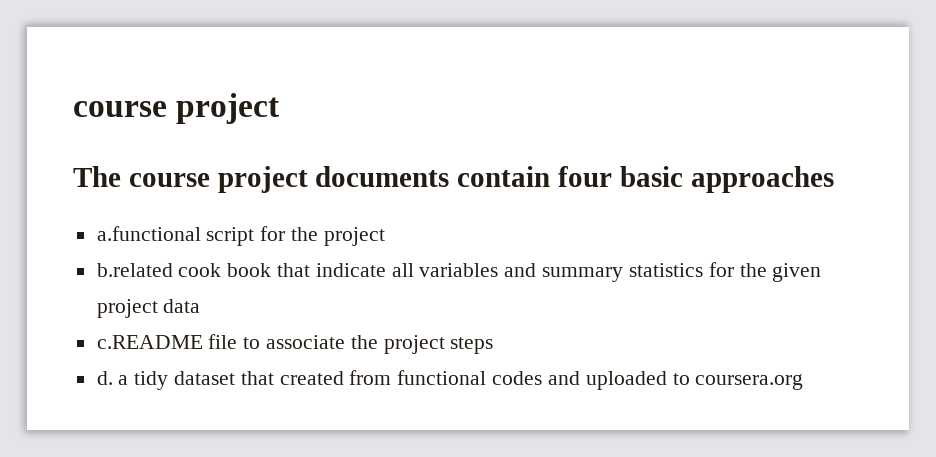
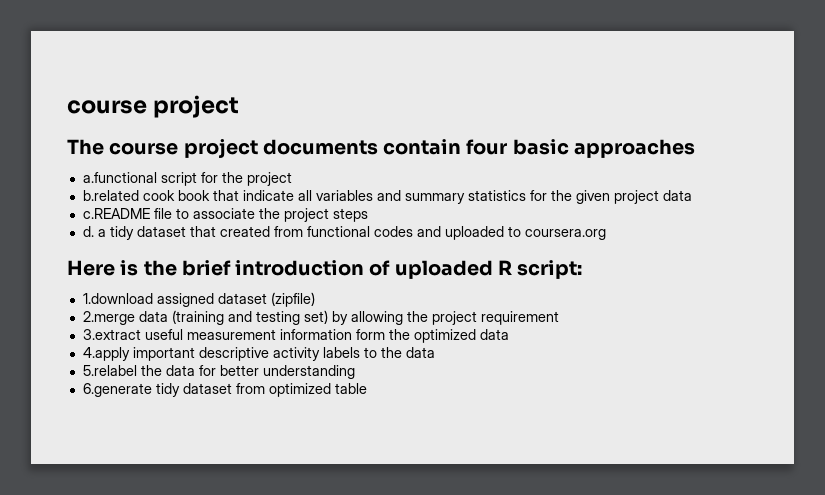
+ Here is the brief introduction of uploaded R script:
+ 1.download assigned dataset (zipfile)
+ 2.merge data (training and testing set) by allowing the project requirement
+ 3.extract useful measurement information form the optimized data
+ 4.apply important descriptive activity labels to the data
+ 5.relabel the data for better understanding
+ 6.generate tidy dataset from optimized table

